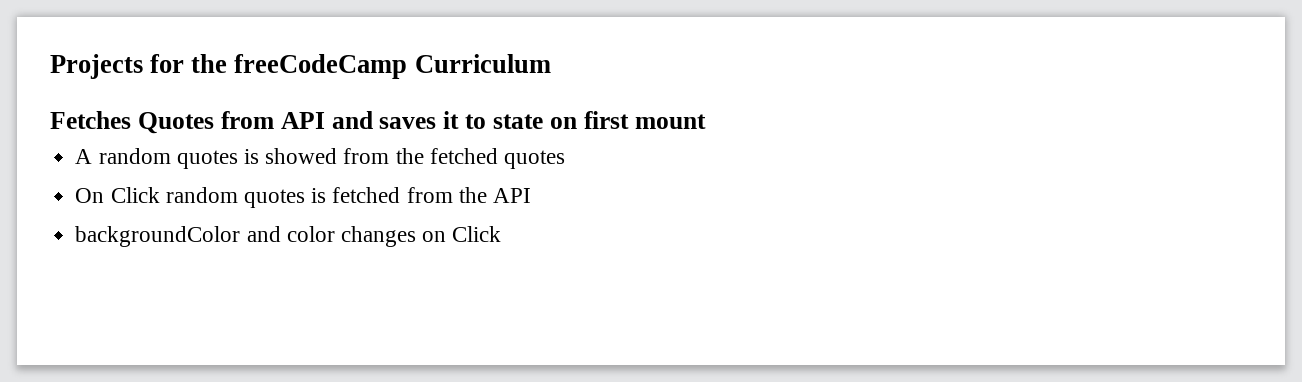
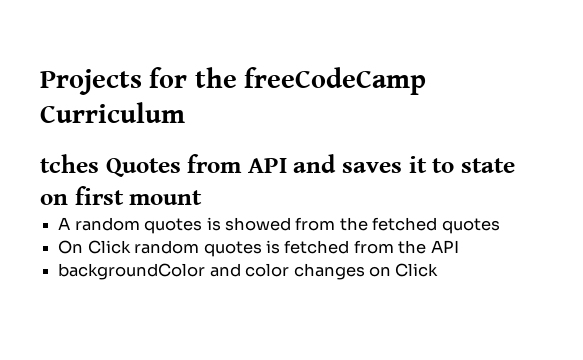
- Fetches Quotes from API and saves it to state on first mount
+ tches Quotes from API and saves it to state on first mount

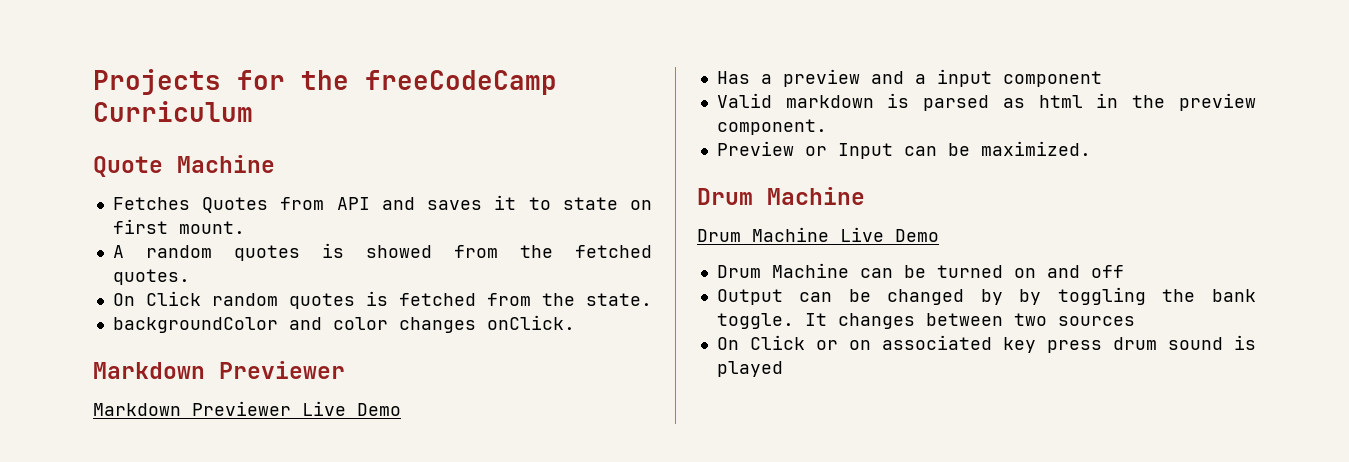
- tches Quotes from API and saves it to state on first mount
+ Quote Machine
+ Fetches Quotes from API and saves it to state on first mount.
- A random quotes is showed from the fetched quotes
+ A random quotes is showed from the fetched quotes.
- On Click random quotes is fetched from the API
+ On Click random quotes is fetched from the state.
- backgroundColor and color changes on Click
+ backgroundColor and color changes onClick.
+ Markdown Previewer
+ Markdown Previewer Live Demo
+ Has a preview and a input component
+ Valid markdown is parsed as html in the preview component.
+ Preview or Input can be maximized.
+ Drum Machine
+ Drum Machine Live Demo
+ Drum Machine can be turned on and off
+ Output can be changed by by toggling the bank toggle. It changes between two sources
+ On Click or on associated key press drum sound is played

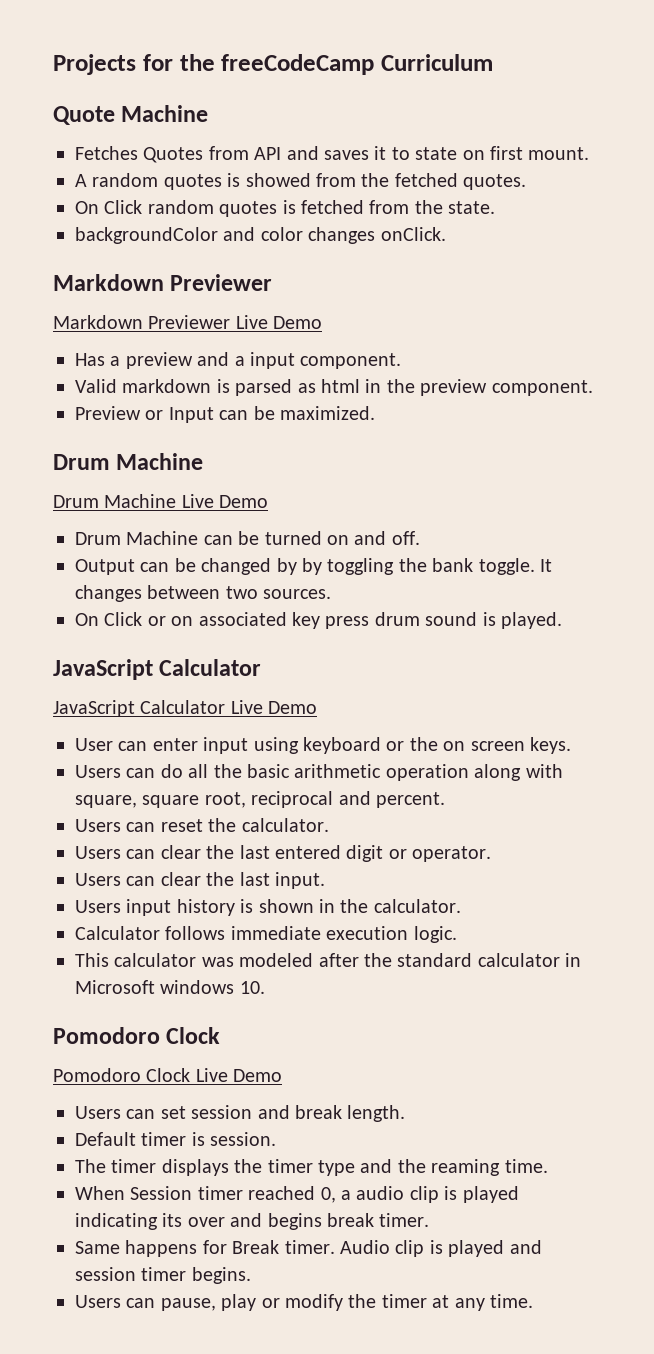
- Has a preview and a input component
+ Has a preview and a input component.
- Drum Machine can be turned on and off
+ Drum Machine can be turned on and off.
- It changes between two sources
+ It changes between two sources.
- On Click or on associated key press drum sound is played
+ On Click or on associated key press drum sound is played.
+ JavaScript Calculator
+ JavaScript Calculator Live Demo
+ User can enter input using keyboard or the on screen keys.
+ Users can do all the basic arithmetic operation along with square, square root, reciprocal and percent.
+ Users can reset the calculator.
+ Users can clear the last entered digit or operator.
+ Users can clear the last input.
+ Users input history is shown in the calculator.
+ Calculator follows immediate execution logic.
+ This calculator was modeled after the standard calculator in Microsoft windows 10.
+ Pomodoro Clock
+ Pomodoro Clock Live Demo
+ Users can set session and break length.
+ Default timer is session.
+ The timer displays the timer type and the reaming time.
+ When Session timer reached 0, a audio clip is played indicating its over and begins break timer.
+ Same happens for Break timer. Audio clip is played and session timer begins.
+ Users can pause, play or modify the timer at any time.

